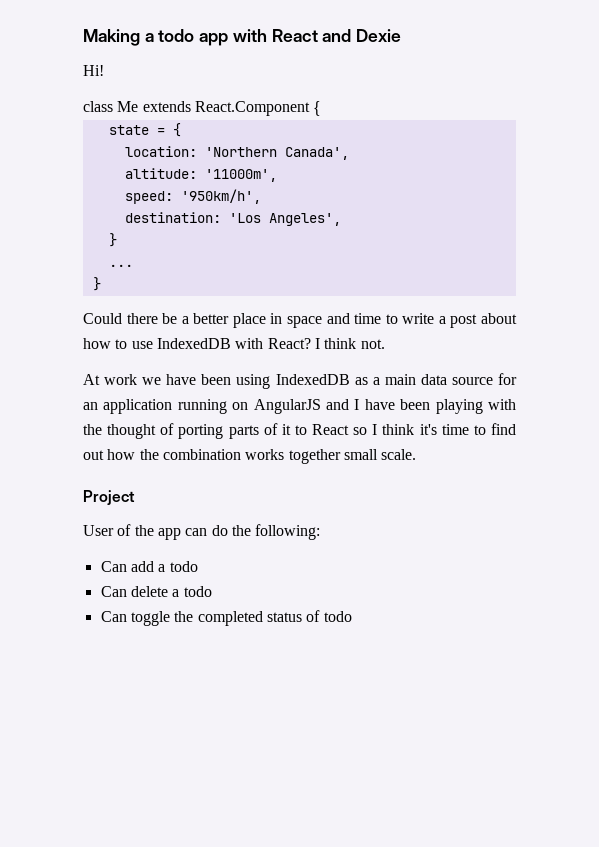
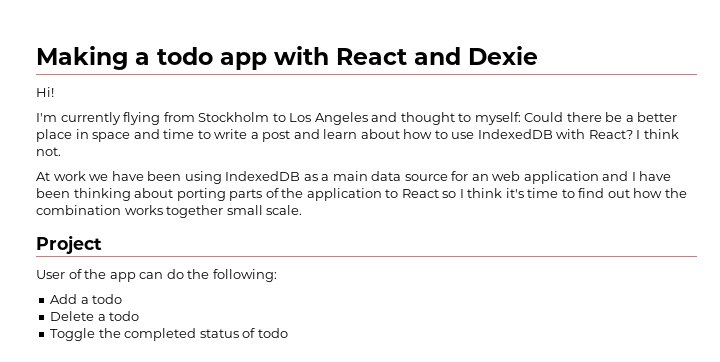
- class Me extends React.Component {
- state = {
- location: 'Northern Canada',
- altitude: '11000m',
- speed: '950km/h',
- destination: 'Los Angeles',
- }
- ...
- }
- Could there be a better place in space and time to write a post about how to use IndexedDB with React?
+ I'm currently flying from Stockholm to Los Angeles and thought to myself: Could there be a better place in space and time to write a post and learn about how to use IndexedDB with React?
- At work we have been using IndexedDB as a main data source for an application running on AngularJS and I have been playing with the thought of porting parts of it to React so I think it's time to find out how the combination works together small scale.
+ At work we have been using IndexedDB as a main data source for an web application and I have been thinking about porting parts of the application to React so I think it's time to find out how the combination works together small scale.
- Can add a todo
- Can delete a todo
- Can toggle the completed status of todo
+ Add a todo
+ Delete a todo
+ Toggle the completed status of todo

